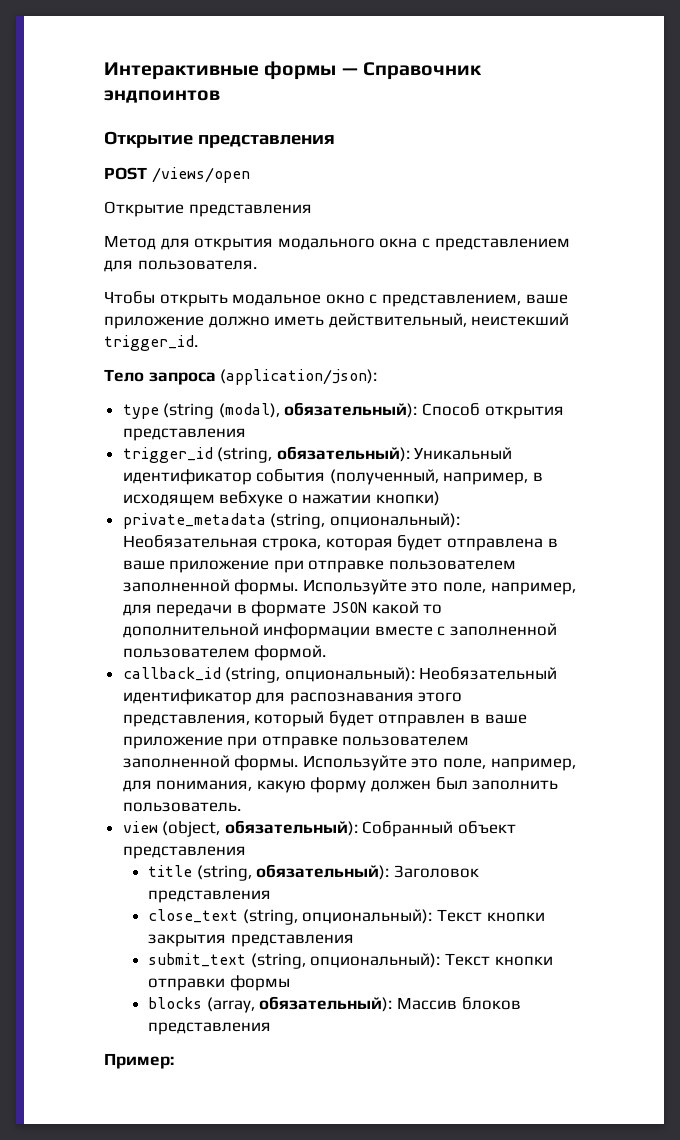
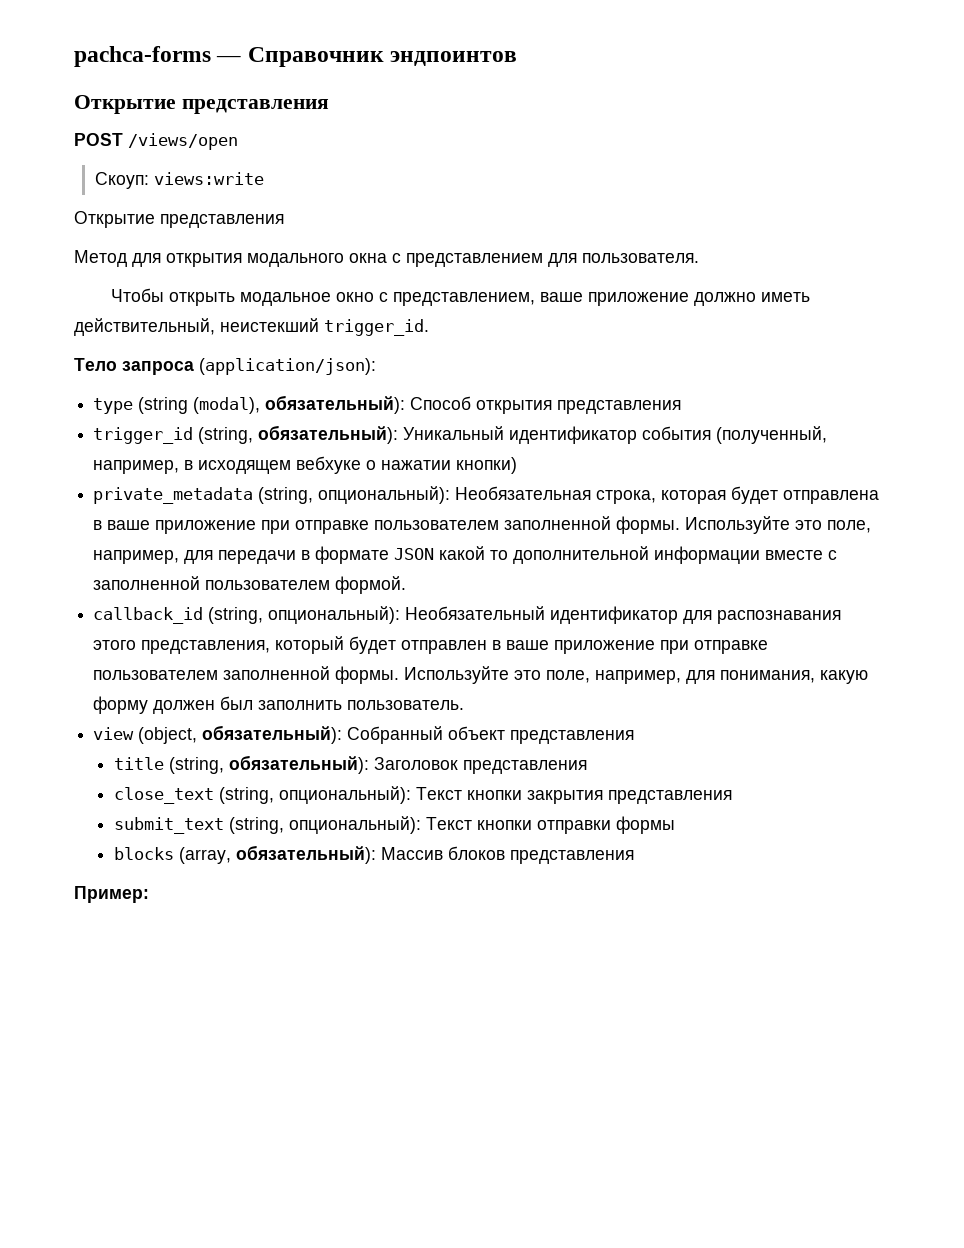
- Интерактивные формы — Справочник эндпоинтов
+ pachca-forms — Справочник эндпоинтов
+ Скоуп: views:write

